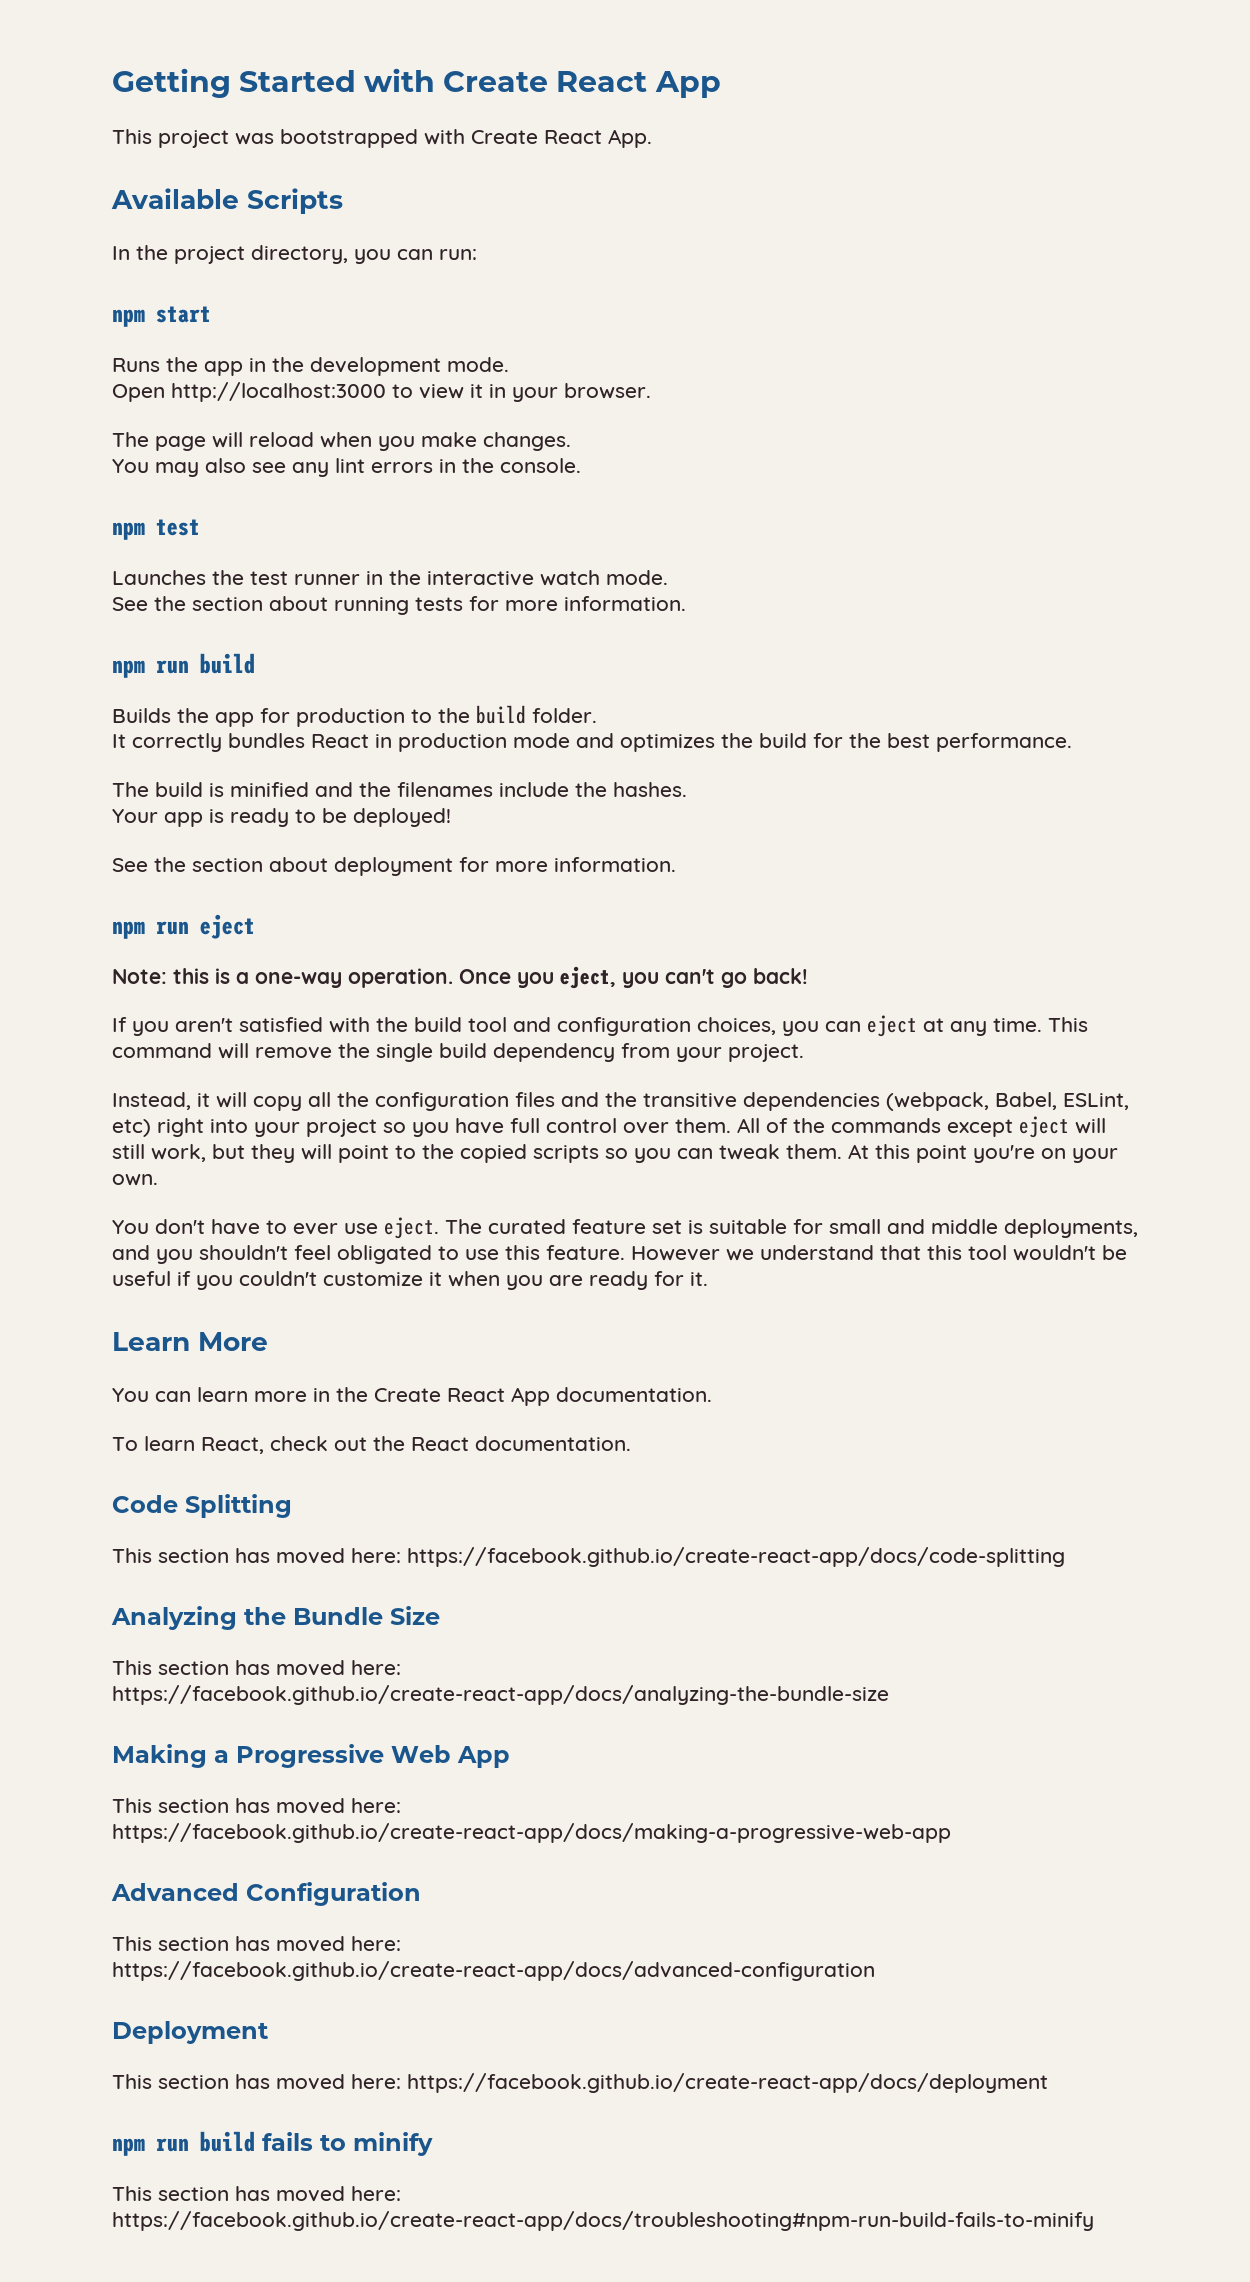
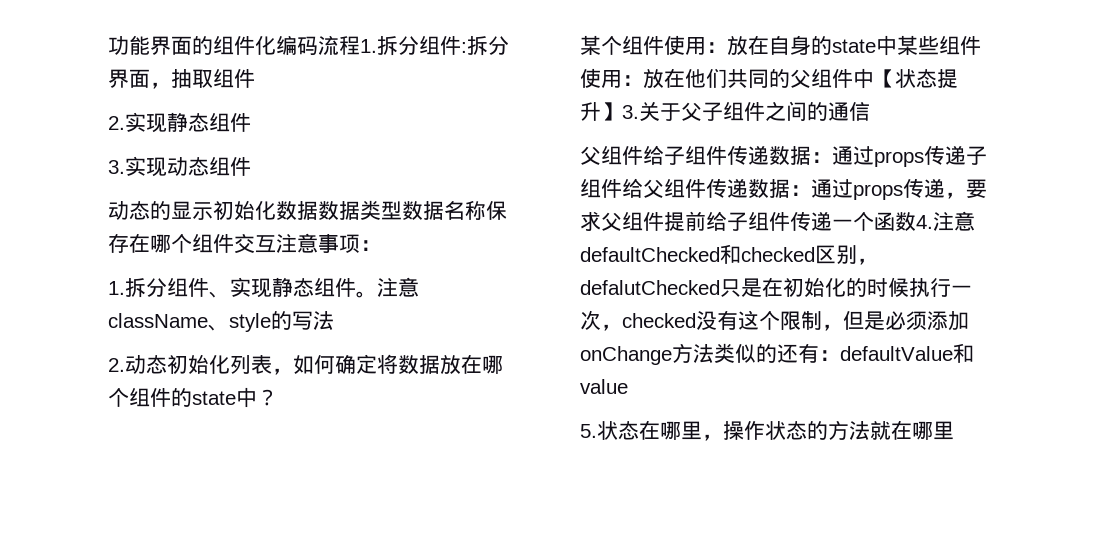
- Getting Started with Create React App
- This project was bootstrapped with Create React App.
- Available Scripts
- In the project directory, you can run:
- npm start
- Runs the app in the development mode.
- Open http://localhost:3000 to view it in your browser.
- The page will reload when you make changes.
- You may also see any lint errors in the console.
- npm test
- Launches the test runner in the interactive watch mode.
- See the section about running tests for more information.
- npm run build
- Builds the app for production to the build folder.
- It correctly bundles React in production mode and optimizes the build for the best performance.
- The build is minified and the filenames include the hashes.
- Your app is ready to be deployed!
- See the section about deployment for more information.
- npm run eject
- Note: this is a one-way operation. Once you eject, you can't go back!
- If you aren't satisfied with the build tool and configuration choices, you can eject at any time. This command will remove the single build dependency from your project.
- Instead, it will copy all the configuration files and the transitive dependencies (webpack, Babel, ESLint, etc) right into your project so you have full control over them. All of the commands except eject will still work, but they will point to the copied scripts so you can tweak them. At this point you're on your own.
- You don't have to ever use eject. The curated feature set is suitable for small and middle deployments, and you shouldn't feel obligated to use this feature. However we understand that this tool wouldn't be useful if you couldn't customize it when you are ready for it.
- Learn More
- You can learn more in the Create React App documentation.
- To learn React, check out the React documentation.
- Code Splitting
- This section has moved here: https://facebook.github.io/create-react-app/docs/code-splitting
- Analyzing the Bundle Size
- This section has moved here: https://facebook.github.io/create-react-app/docs/analyzing-the-bundle-size
- Making a Progressive Web App
- This section has moved here: https://facebook.github.io/create-react-app/docs/making-a-progressive-web-app
- Advanced Configuration
- This section has moved here: https://facebook.github.io/create-react-app/docs/advanced-configuration
- Deployment
- This section has moved here: https://facebook.github.io/create-react-app/docs/deployment
- npm run build fails to minify
- This section has moved here: https://facebook.github.io/create-react-app/docs/troubleshooting#npm-run-build-fails-to-minify
+ 功能界面的组件化编码流程1.拆分组件:拆分界面，抽取组件
+ 2.实现静态组件
+ 3.实现动态组件
+ 动态的显示初始化数据数据类型数据名称保存在哪个组件交互注意事项：
+ 1.拆分组件、实现静态组件。注意className、style的写法
+ 2.动态初始化列表，如何确定将数据放在哪个组件的state中？
+ 某个组件使用：放在自身的state中某些组件使用：放在他们共同的父组件中【状态提升】3.关于父子组件之间的通信
+ 父组件给子组件传递数据：通过props传递子组件给父组件传递数据：通过props传递，要求父组件提前给子组件传递一个函数4.注意defaultChecked和checked区别，defalutChecked只是在初始化的时候执行一次，checked没有这个限制，但是必须添加onChange方法类似的还有：defaultValue和value
+ 5.状态在哪里，操作状态的方法就在哪里

